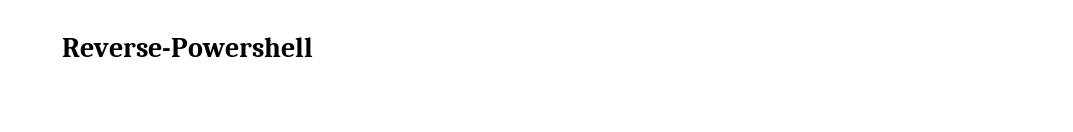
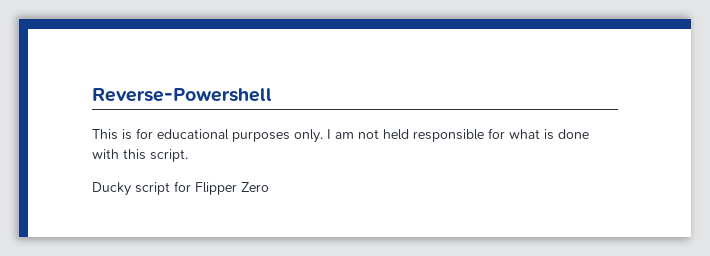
+ This is for educational purposes only. I am not held responsible for what is done with this script.
+ Ducky script for Flipper Zero

